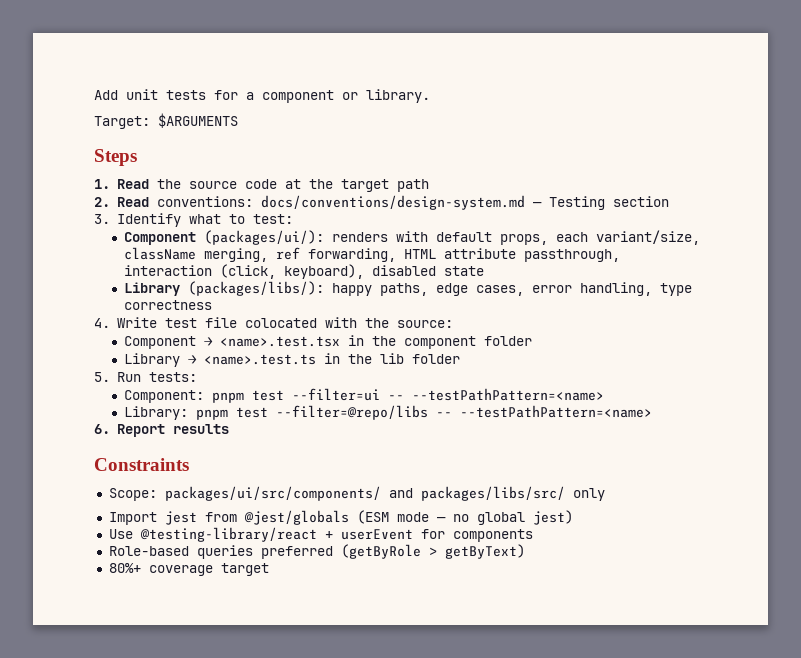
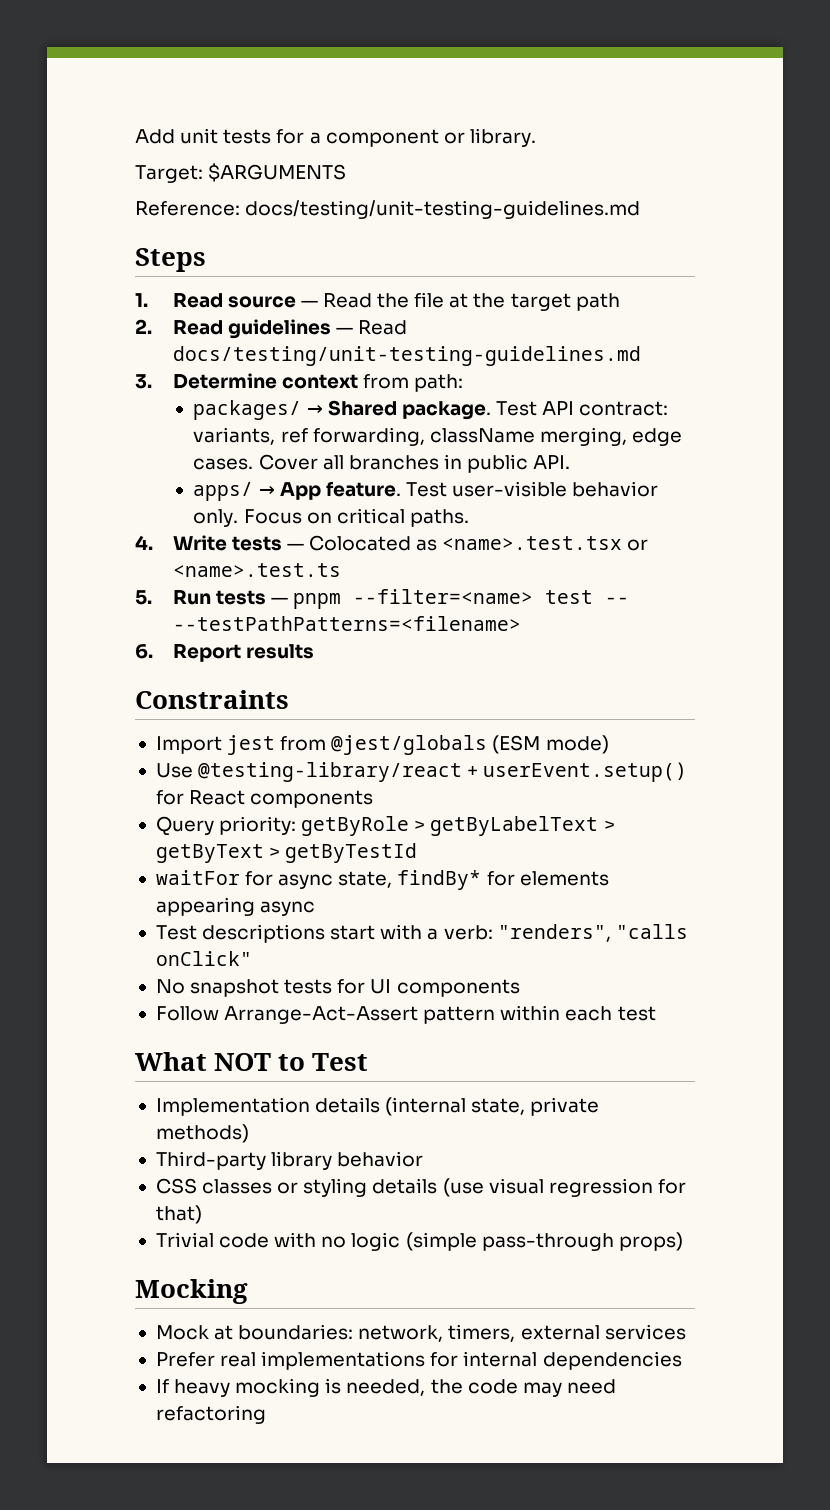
+ Reference: docs/testing/unit-testing-guidelines.md
- 1. Read the source code at the target path
+ 1. Read source — Read the file at the target path
- 2. Read conventions: docs/conventions/design-system.md — Testing section
- 3. Identify what to test:
- Component (packages/ui/): renders with default props, each variant/size, className merging, ref forwarding, HTML attribute passthrough, interaction (click, keyboard), disabled state
- Library (packages/libs/): happy paths, edge cases, error handling, type correctness
- 4. Write test file colocated with the source:
- Component → <name>.test.tsx in the component folder
- Library → <name>.test.ts in the lib folder
- 5. Run tests:
- Component: pnpm test --filter=ui -- --testPathPattern=<name>
- Library: pnpm test --filter=@repo/libs -- --testPathPattern=<name>
+ 2. Read guidelines — Read docs/testing/unit-testing-guidelines.md
+ 3. Determine context from path:
+ packages/ → Shared package. Test API contract: variants, ref forwarding, className merging, edge cases. Cover all branches in public API.
+ apps/ → App feature. Test user-visible behavior only. Focus on critical paths.
+ 4. Write tests — Colocated as <name>.test.tsx or <name>.test.ts
+ 5. Run tests — pnpm --filter=<name> test -- --testPathPatterns=<filename>
- Scope: packages/ui/src/components/ and packages/libs/src/ only
- Import jest from @jest/globals (ESM mode — no global jest)
- Use @testing-library/react + userEvent for components
- Role-based queries preferred (getByRole > getByText)
- 80%+ coverage target
+ Import jest from @jest/globals (ESM mode)
+ Use @testing-library/react + userEvent.setup() for React components
+ Query priority: getByRole > getByLabelText > getByText > getByTestId
+ waitFor for async state, findBy* for elements appearing async
+ Test descriptions start with a verb: "renders", "calls onClick"
+ No snapshot tests for UI components
+ Follow Arrange-Act-Assert pattern within each test
+ What NOT to Test
+ Implementation details (internal state, private methods)
+ Third-party library behavior
+ CSS classes or styling details (use visual regression for that)
+ Trivial code with no logic (simple pass-through props)
+ Mocking
+ Mock at boundaries: network, timers, external services
+ Prefer real implementations for internal dependencies
+ If heavy mocking is needed, the code may need refactoring

